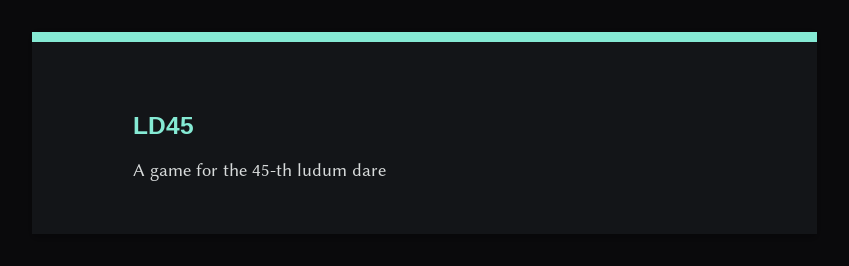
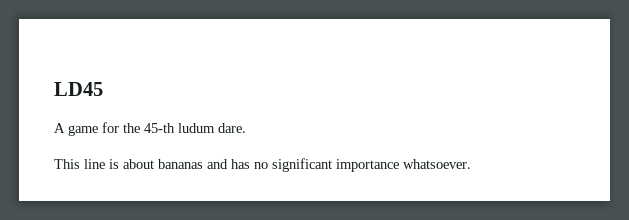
- A game for the 45-th ludum dare
+ A game for the 45-th ludum dare.
+ This line is about bananas and has no significant importance whatsoever.

